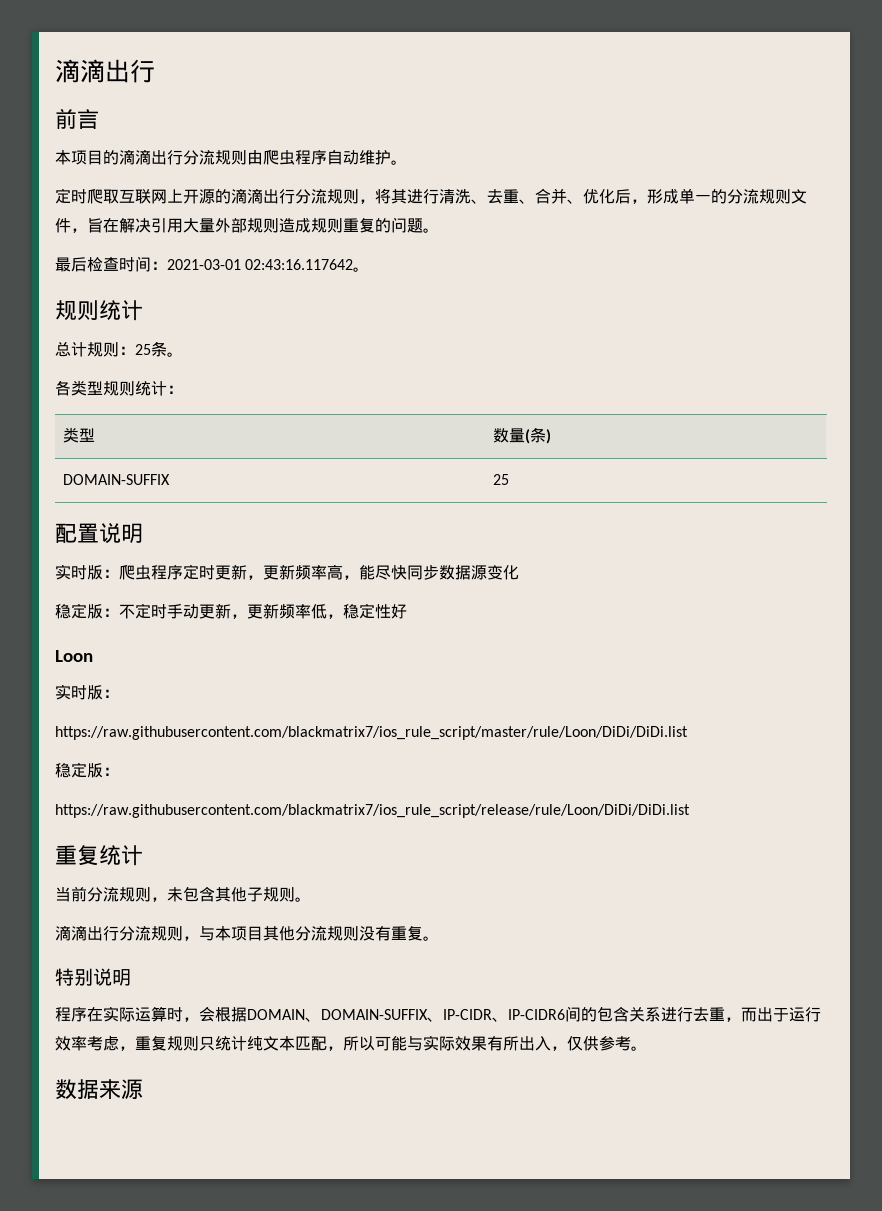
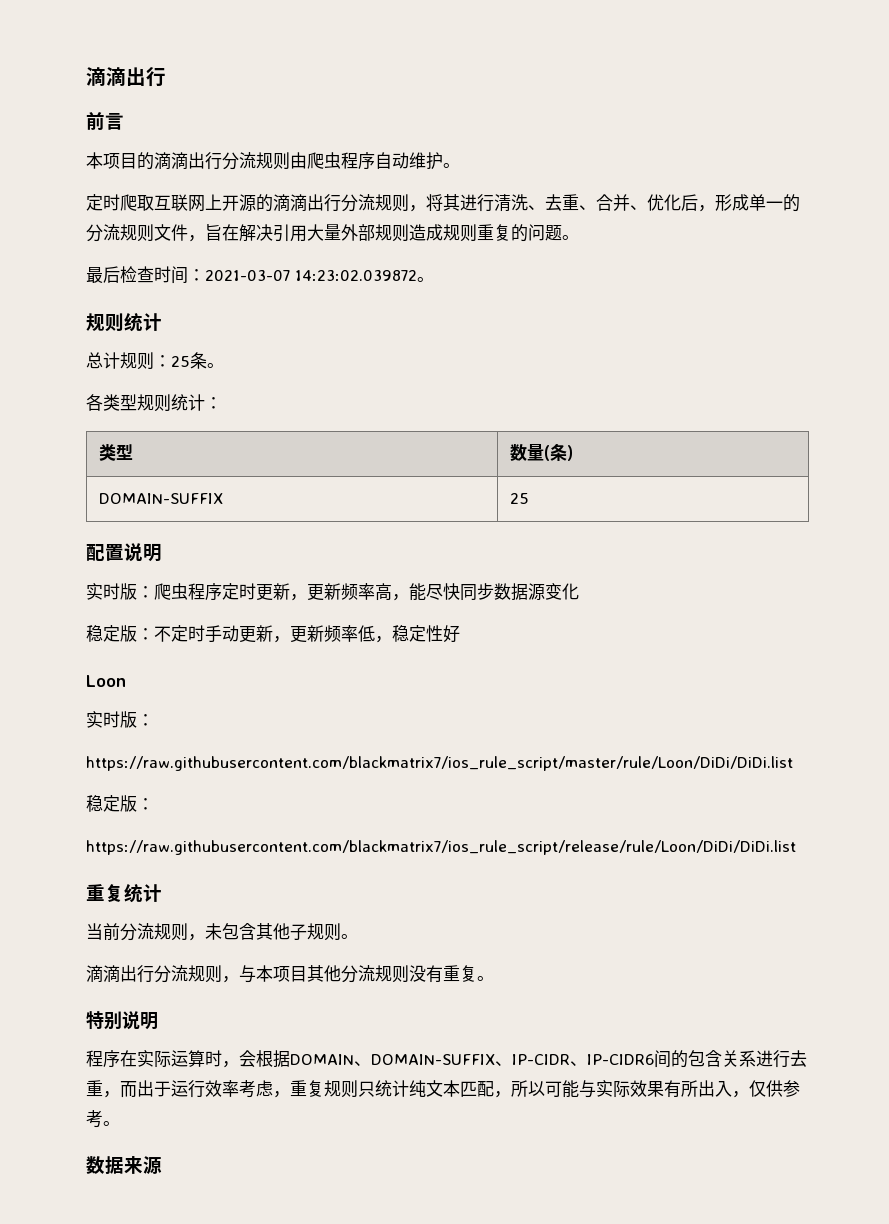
- 最后检查时间：2021-03-01 02:43:16.117642。
+ 最后检查时间：2021-03-07 14:23:02.039872。

